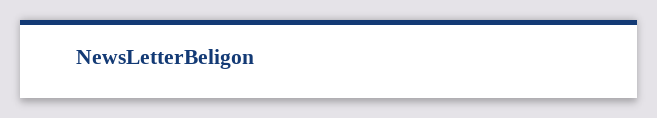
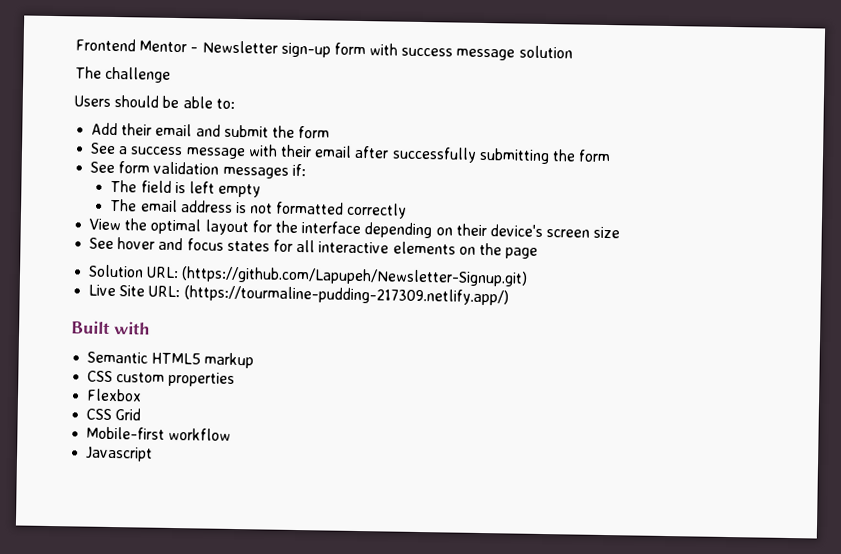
- NewsLetterBeligon
+ Frontend Mentor - Newsletter sign-up form with success message solution
+ The challenge
+ Users should be able to:
+ Add their email and submit the form
+ See a success message with their email after successfully submitting the form
+ See form validation messages if:
+ The field is left empty
+ The email address is not formatted correctly
+ View the optimal layout for the interface depending on their device's screen size
+ See hover and focus states for all interactive elements on the page
+ Solution URL: (https://github.com/Lapupeh/Newsletter-Signup.git)
+ Live Site URL: (https://tourmaline-pudding-217309.netlify.app/)
+ Built with
+ Semantic HTML5 markup
+ CSS custom properties
+ Flexbox
+ CSS Grid
+ Mobile-first workflow
+ Javascript

